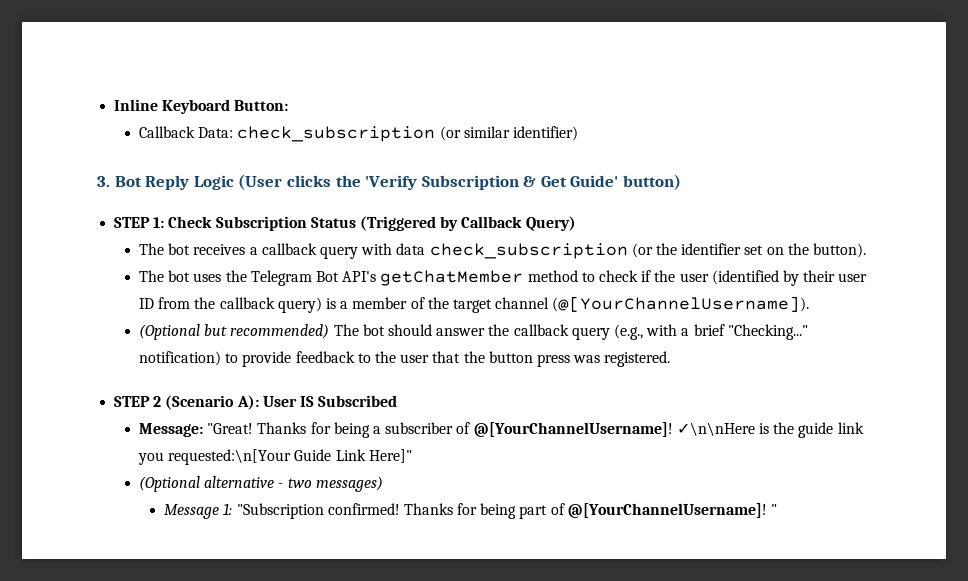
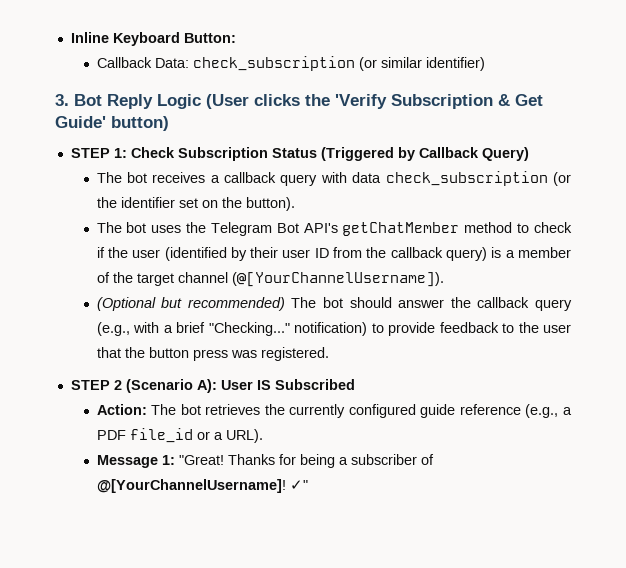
- Message: "Great!
+ Action: The bot retrieves the currently configured guide reference (e.g., a PDF file_id or a URL).
+ Message 1: "Great!
- ✓\n\nHere is the guide link you requested:\n[Your Guide Link Here]"
- (Optional alternative - two messages)
- Message 1: "Subscription confirmed! Thanks for being part of @[YourChannelUsername]! "
+ ✓"

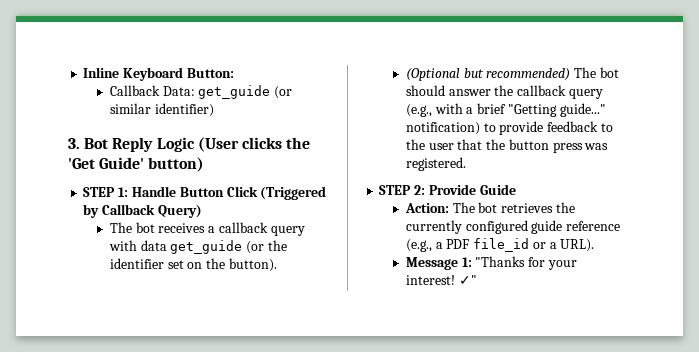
- Callback Data: check_subscription (or similar identifier)
+ Callback Data: get_guide (or similar identifier)
- 3. Bot Reply Logic (User clicks the 'Verify Subscription & Get Guide' button)
+ 3. Bot Reply Logic (User clicks the 'Get Guide' button)
- STEP 1: Check Subscription Status (Triggered by Callback Query)
+ STEP 1: Handle Button Click (Triggered by Callback Query)
- The bot receives a callback query with data check_subscription (or the identifier set on the button).
+ The bot receives a callback query with data get_guide (or the identifier set on the button).
- The bot uses the Telegram Bot API's getChatMember method to check if the user (identified by their user ID from the callback query) is a member of the target channel (@[YourChannelUsername]).
- (Optional but recommended) The bot should answer the callback query (e.g., with a brief "Checking..." notification) to provide feedback to the user that the button press was registered.
+ (Optional but recommended) The bot should answer the callback query (e.g., with a brief "Getting guide..." notification) to provide feedback to the user that the button press was registered.
- STEP 2 (Scenario A): User IS Subscribed
+ STEP 2: Provide Guide
- Message 1: "Great! Thanks for being a subscriber of @[YourChannelUsername]!
+ Message 1: "Thanks for your interest!

